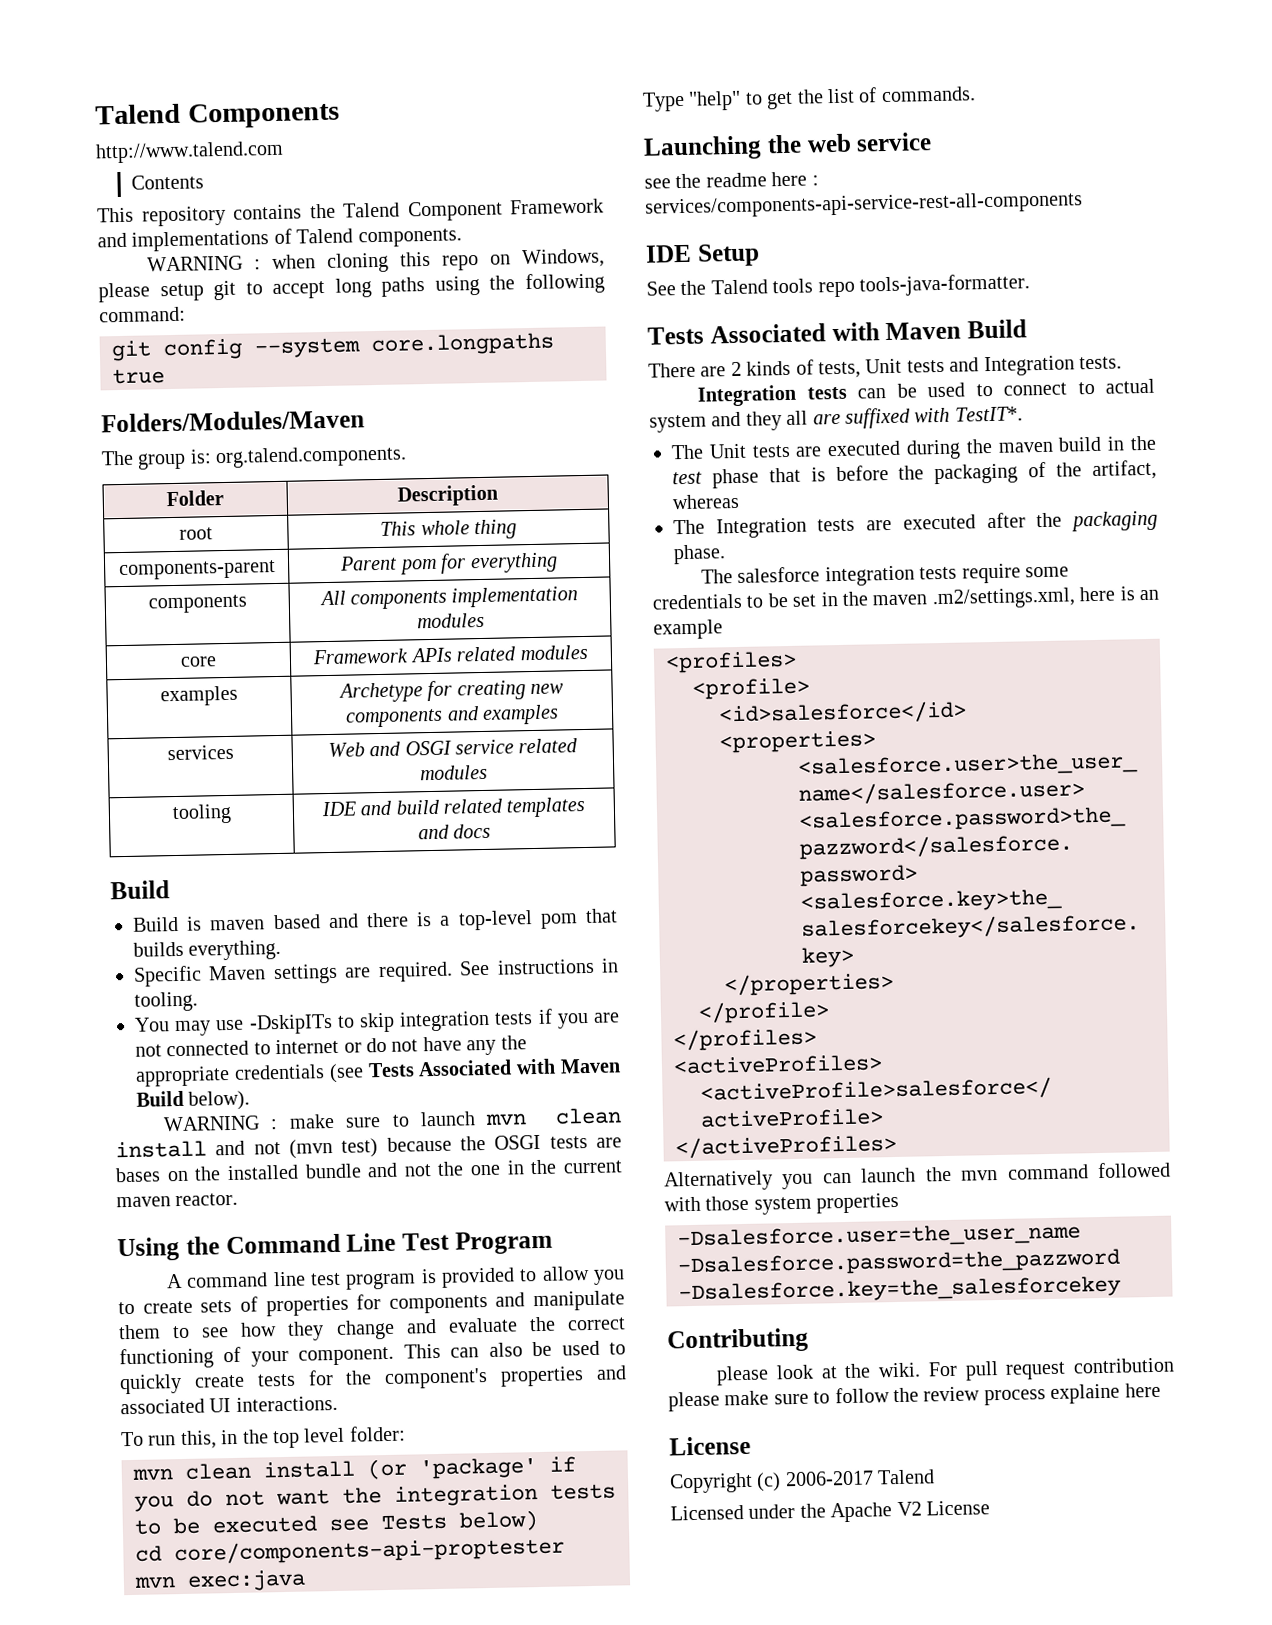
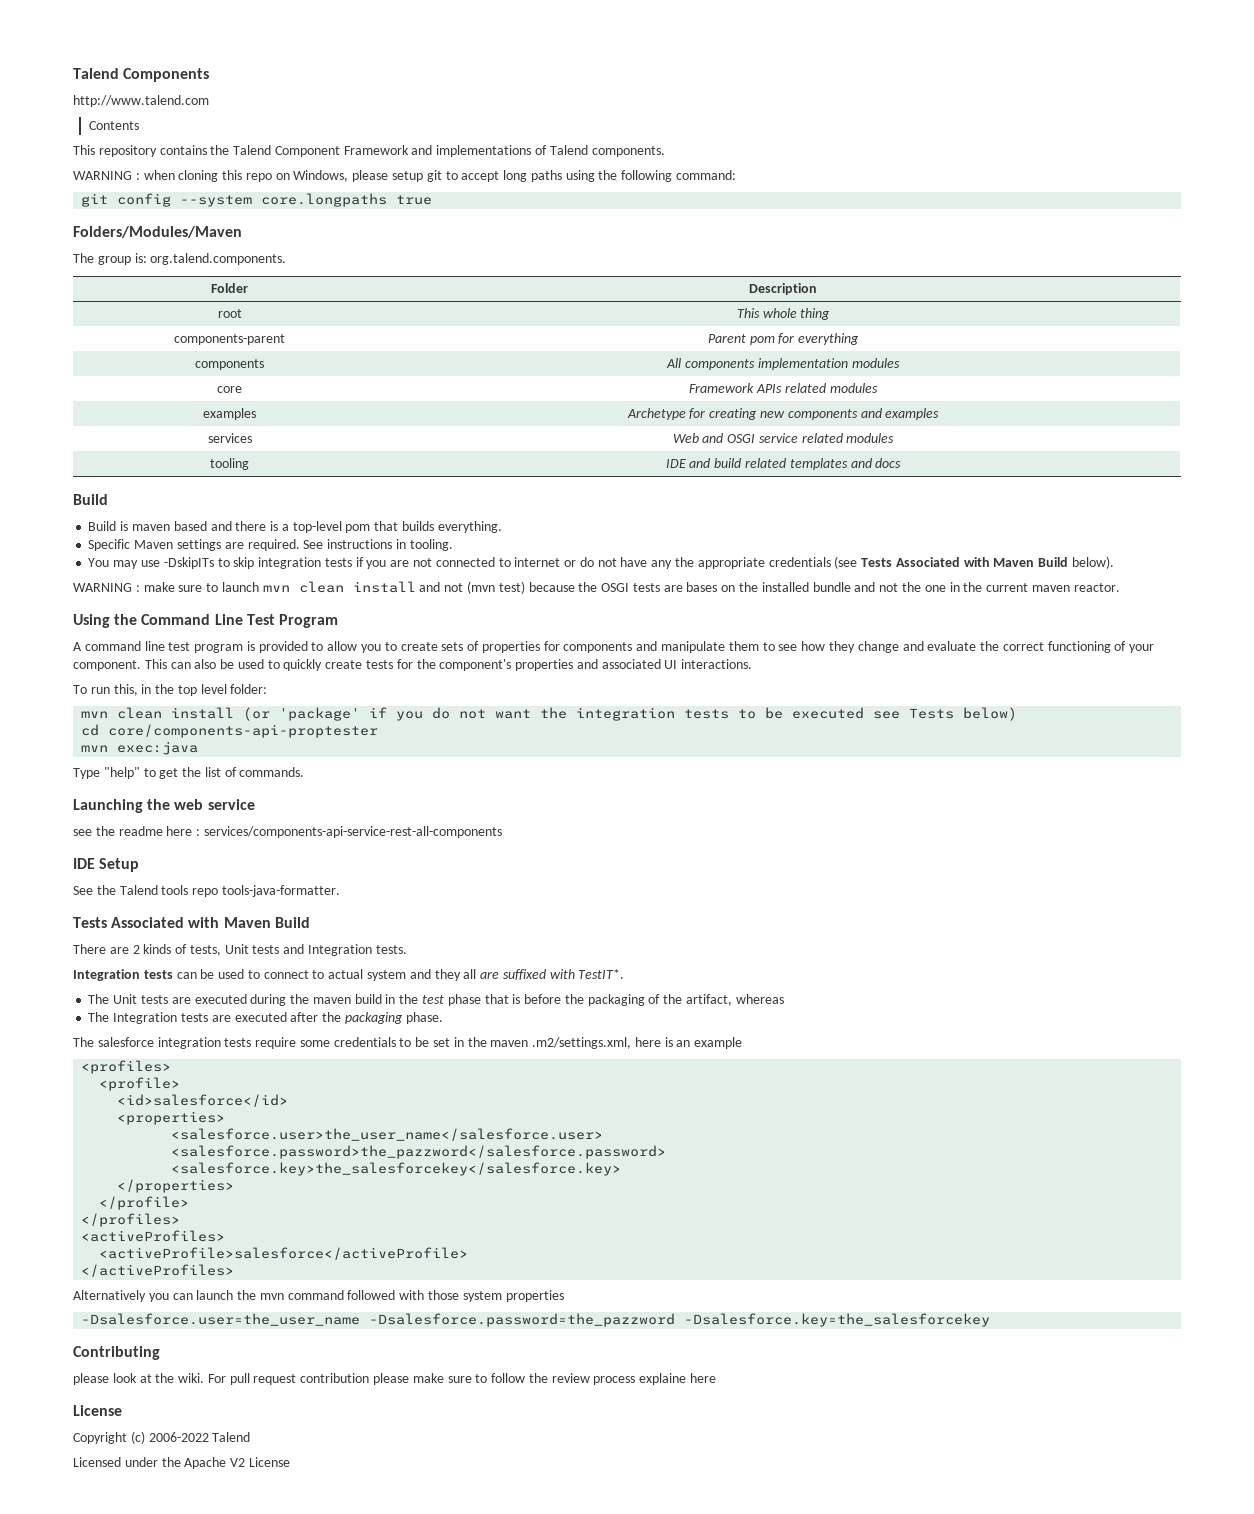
- Copyright (c) 2006-2017 Talend
+ Copyright (c) 2006-2022 Talend

